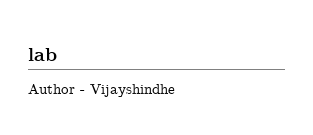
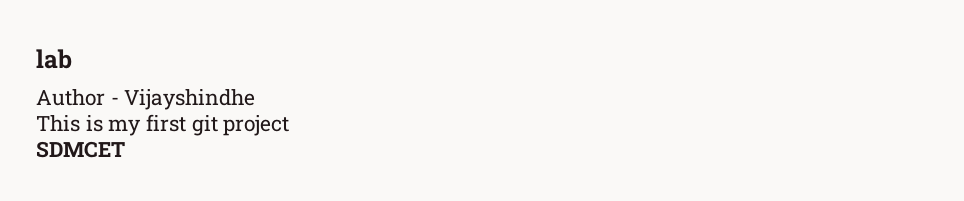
+ This is my first git project
+ SDMCET

